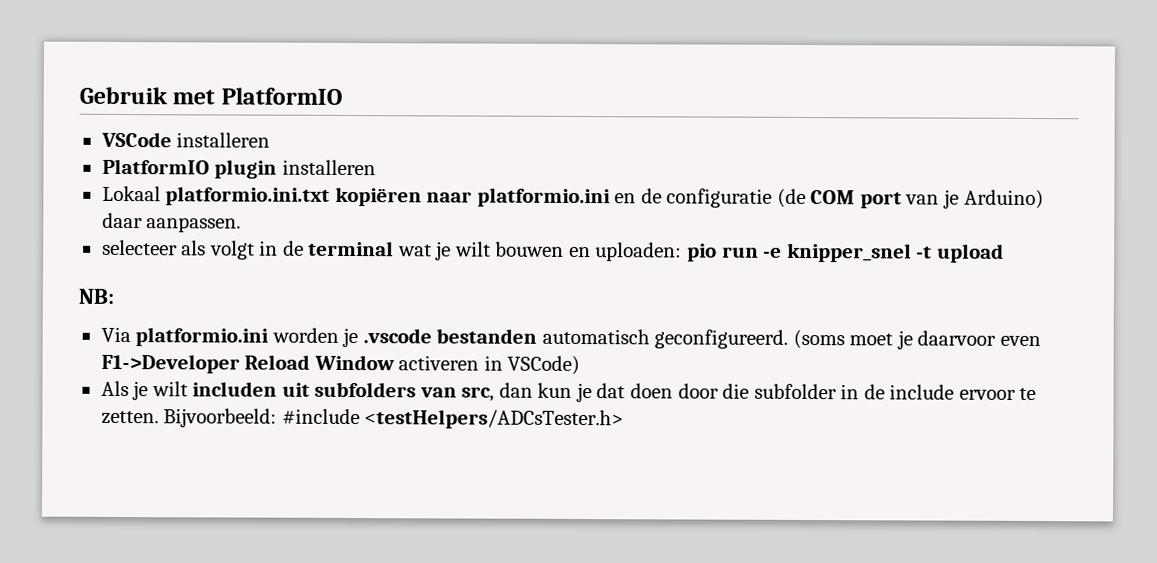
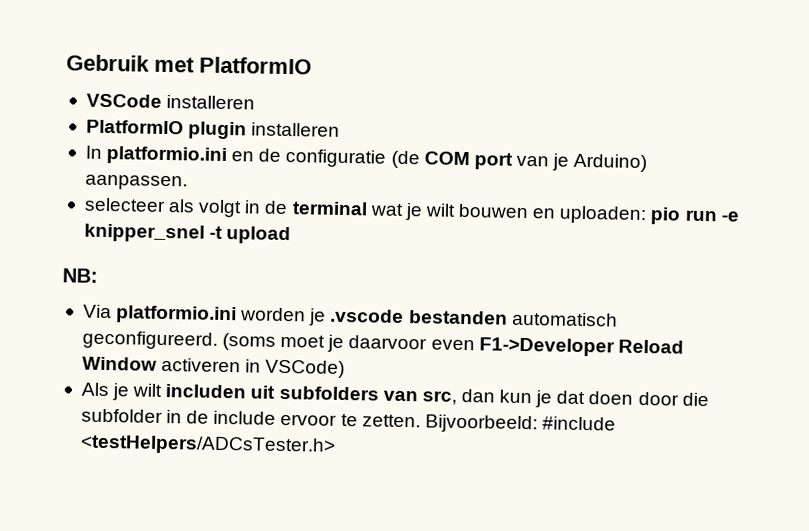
- Lokaal platformio.ini.txt kopiëren naar platformio.ini en de configuratie (de COM port van je Arduino) daar aanpassen.
+ In platformio.ini en de configuratie (de COM port van je Arduino) aanpassen.

